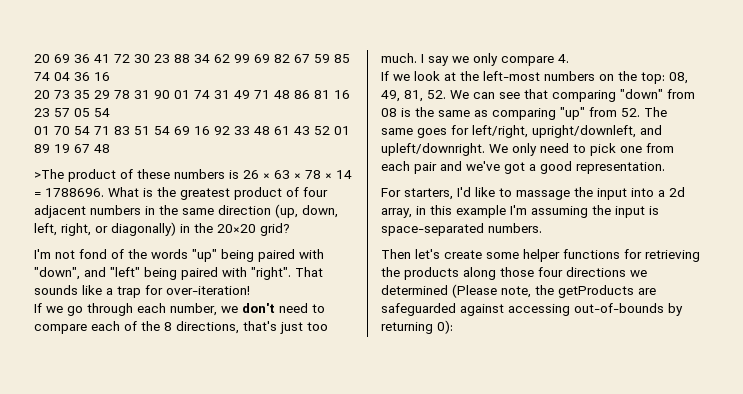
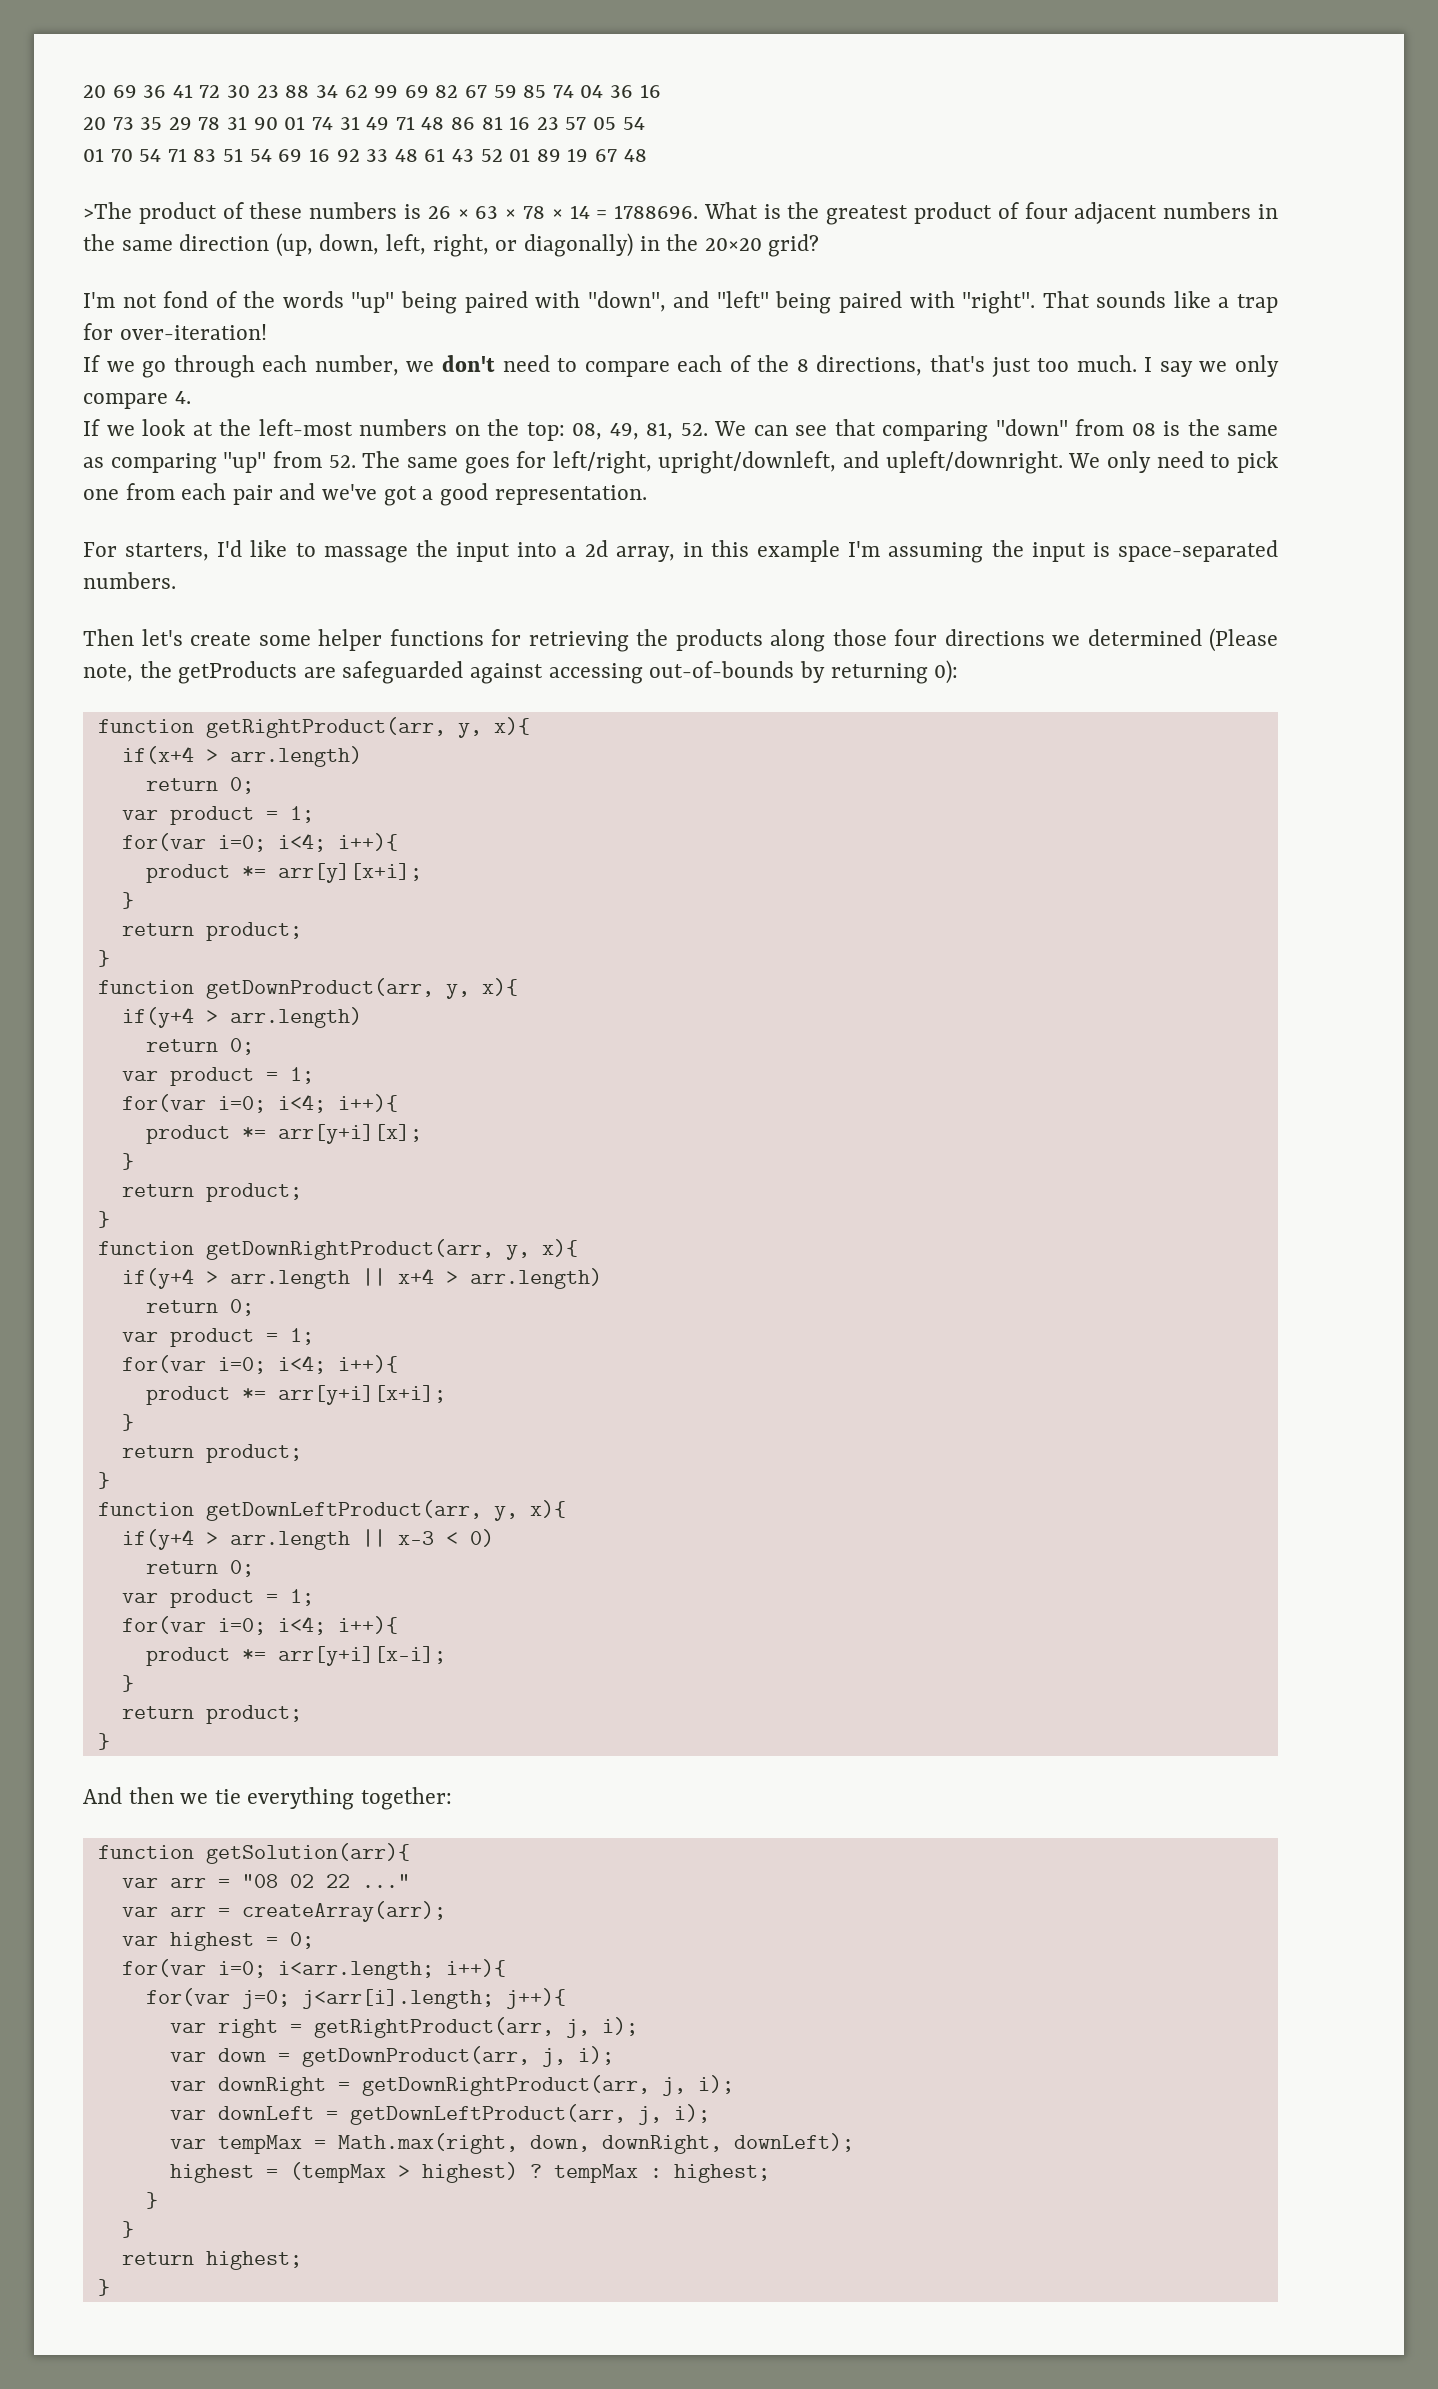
+ function getRightProduct(arr, y, x){
+ if(x+4 > arr.length)
+ return 0;
+ var product = 1;
+ for(var i=0; i<4; i++){
+ product *= arr[y][x+i];
+ }
+ return product;
+ }
+ function getDownProduct(arr, y, x){
+ if(y+4 > arr.length)
+ return 0;
+ var product = 1;
+ for(var i=0; i<4; i++){
+ product *= arr[y+i][x];
+ }
+ return product;
+ }
+ function getDownRightProduct(arr, y, x){
+ if(y+4 > arr.length || x+4 > arr.length)
+ return 0;
+ var product = 1;
+ for(var i=0; i<4; i++){
+ product *= arr[y+i][x+i];
+ }
+ return product;
+ }
+ function getDownLeftProduct(arr, y, x){
+ if(y+4 > arr.length || x-3 < 0)
+ return 0;
+ var product = 1;
+ for(var i=0; i<4; i++){
+ product *= arr[y+i][x-i];
+ }
+ return product;
+ }
+ And then we tie everything together:
+ function getSolution(arr){
+ var arr = "08 02 22 ..."
+ var arr = createArray(arr);
+ var highest = 0;
+ for(var i=0; i<arr.length; i++){
+ for(var j=0; j<arr[i].length; j++){
+ var right = getRightProduct(arr, j, i);
+ var down = getDownProduct(arr, j, i);
+ var downRight = getDownRightProduct(arr, j, i);
+ var downLeft = getDownLeftProduct(arr, j, i);
+ var tempMax = Math.max(right, down, downRight, downLeft);
+ highest = (tempMax > highest) ? tempMax : highest;
+ }
+ }
+ return highest;
+ }

